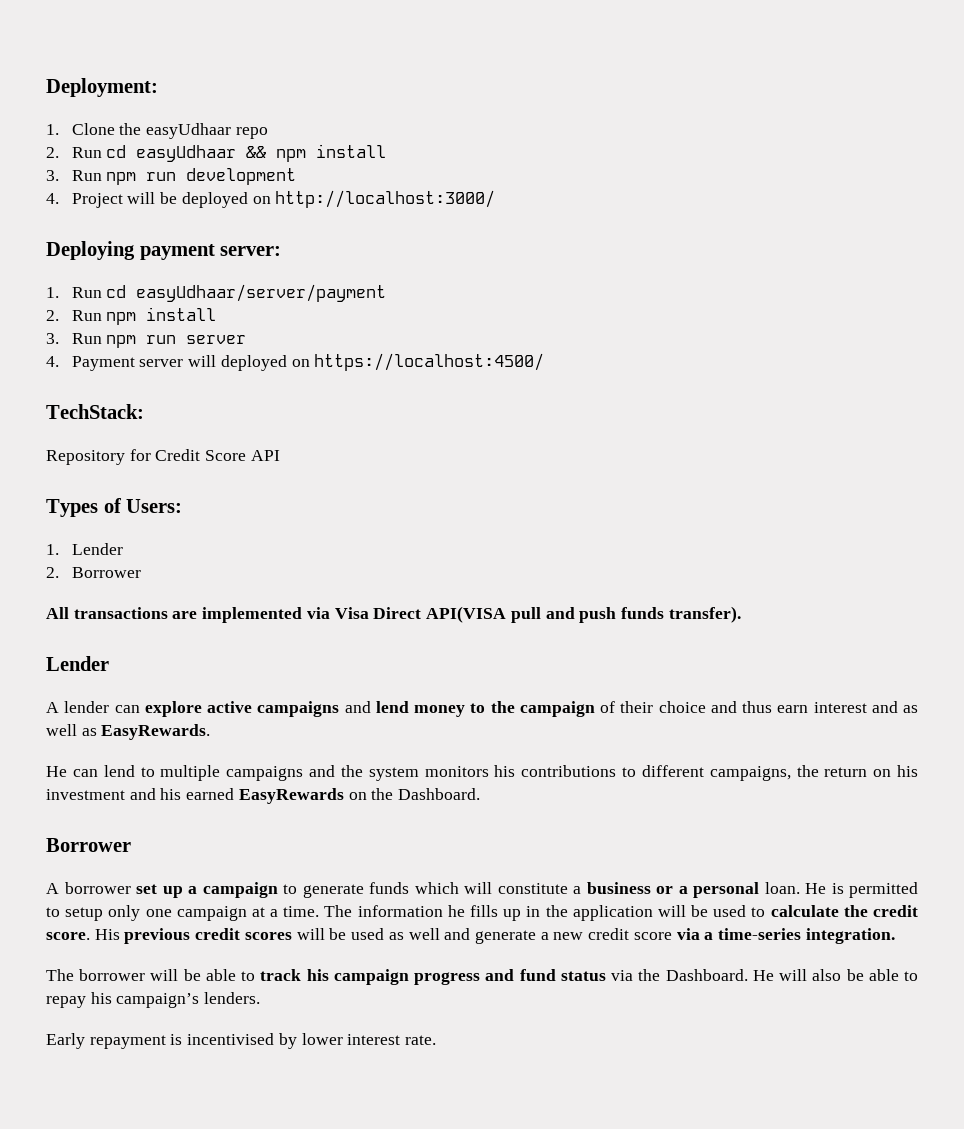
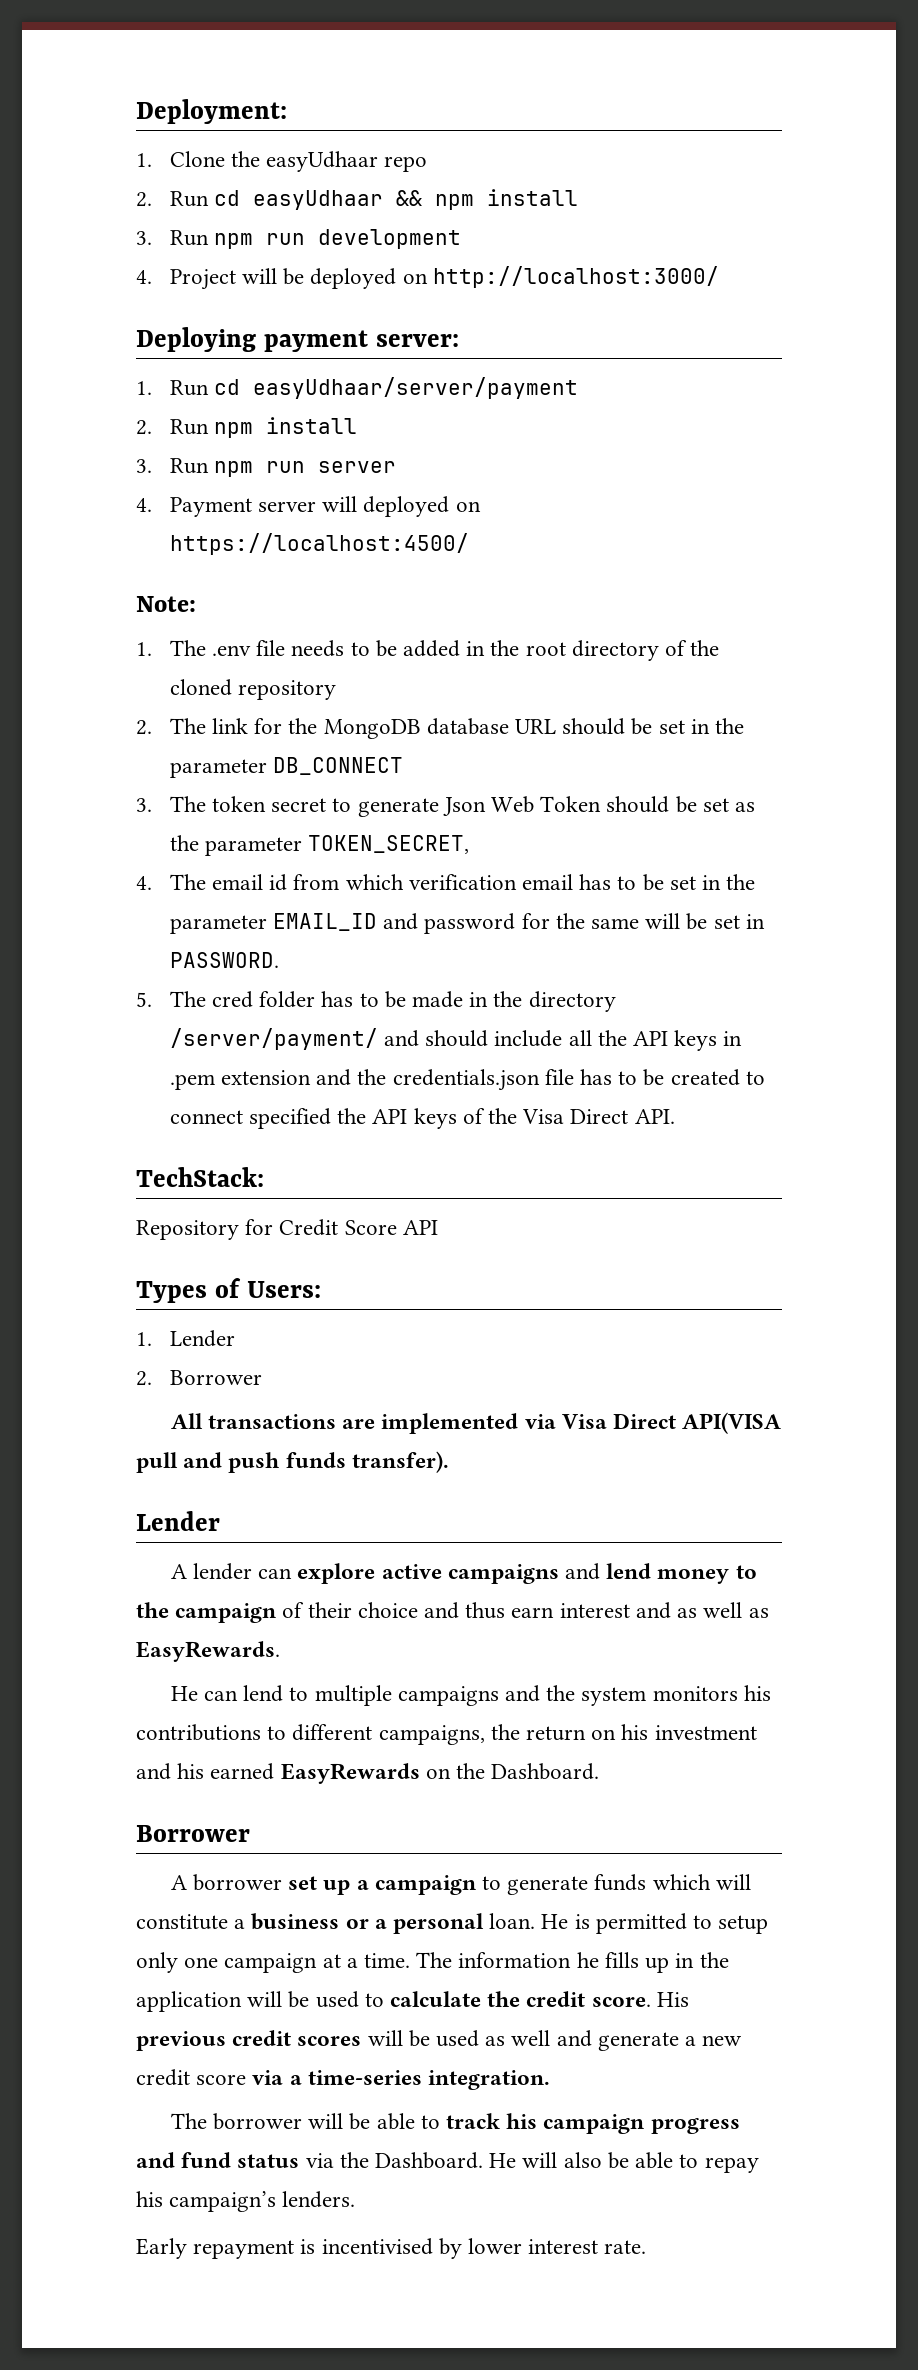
+ Note:
+ 1. The .env file needs to be added in the root directory of the cloned repository
+ 2. The link for the MongoDB database URL should be set in the parameter DB_CONNECT
+ 3. The token secret to generate Json Web Token should be set as the parameter TOKEN_SECRET,
+ 4. The email id from which verification email has to be set in the parameter EMAIL_ID and password for the same will be set in PASSWORD.
+ 5. The cred folder has to be made in the directory /server/payment/ and should include all the API keys in .pem extension and the credentials.json file has to be created to connect specified the API keys of the Visa Direct API.

